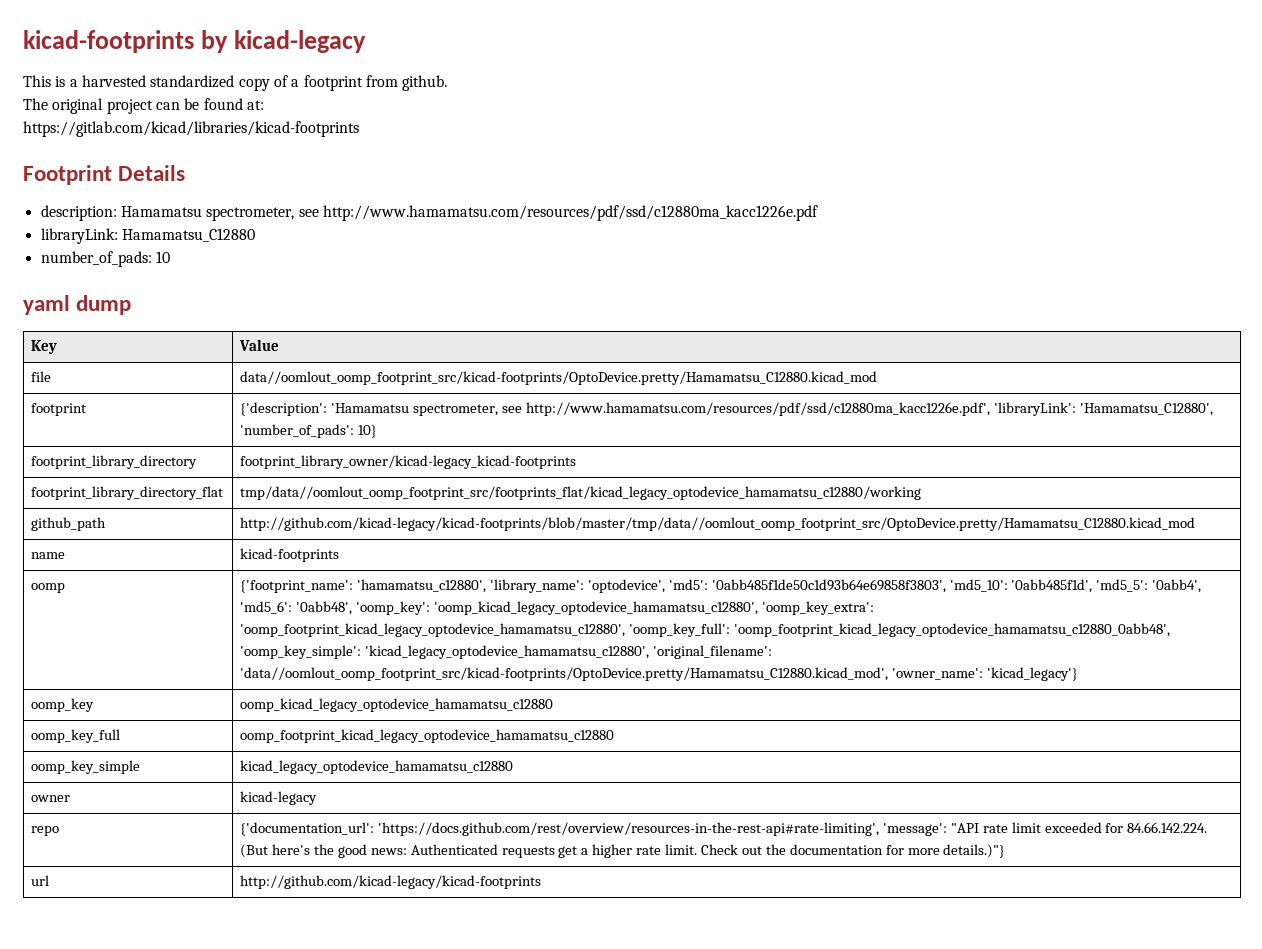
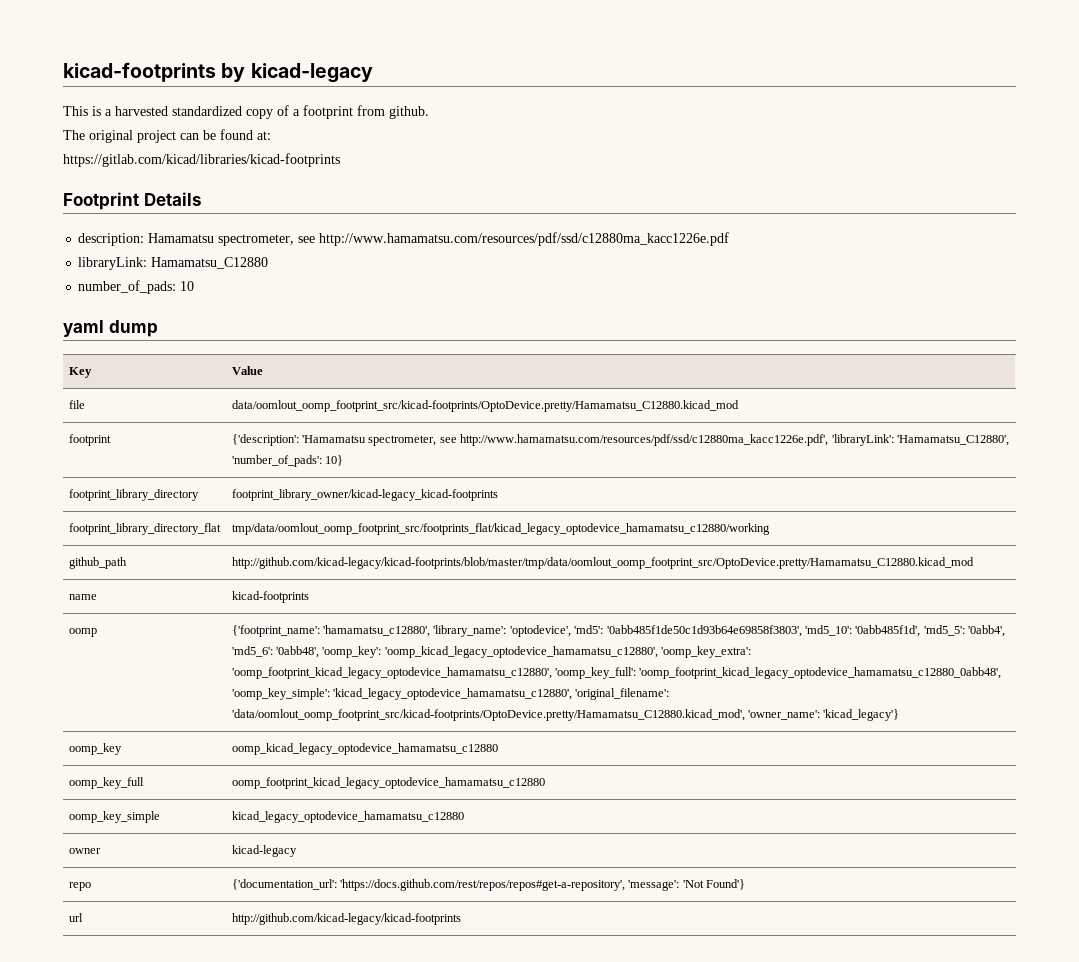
- file | data//oomlout_oomp_footprint_src/kicad-footprints/OptoDevice.pretty/Hamamatsu_C12880.kicad_mod
+ file | data/oomlout_oomp_footprint_src/kicad-footprints/OptoDevice.pretty/Hamamatsu_C12880.kicad_mod
- footprint_library_directory_flat | tmp/data//oomlout_oomp_footprint_src/footprints_flat/kicad_legacy_optodevice_hamamatsu_c12880/working
+ footprint_library_directory_flat | tmp/data/oomlout_oomp_footprint_src/footprints_flat/kicad_legacy_optodevice_hamamatsu_c12880/working
- github_path | http://github.com/kicad-legacy/kicad-footprints/blob/master/tmp/data//oomlout_oomp_footprint_src/OptoDevice.pretty/Hamamatsu_C12880.kicad_mod
+ github_path | http://github.com/kicad-legacy/kicad-footprints/blob/master/tmp/data/oomlout_oomp_footprint_src/OptoDevice.pretty/Hamamatsu_C12880.kicad_mod
- oomp | {'footprint_name': 'hamamatsu_c12880', 'library_name': 'optodevice', 'md5': '0abb485f1de50c1d93b64e69858f3803', 'md5_10': '0abb485f1d', 'md5_5': '0abb4', 'md5_6': '0abb48', 'oomp_key': 'oomp_kicad_legacy_optodevice_hamamatsu_c12880', 'oomp_key_extra': 'oomp_footprint_kicad_legacy_optodevice_hamamatsu_c12880', 'oomp_key_full': 'oomp_footprint_kicad_legacy_optodevice_hamamatsu_c12880_0abb48', 'oomp_key_simple': 'kicad_legacy_optodevice_hamamatsu_c12880', 'original_filename': 'data//oomlout_oomp_footprint_src/kicad-footprints/OptoDevice.pretty/Hamamatsu_C12880.kicad_mod', 'owner_name': 'kicad_legacy'}
+ oomp | {'footprint_name': 'hamamatsu_c12880', 'library_name': 'optodevice', 'md5': '0abb485f1de50c1d93b64e69858f3803', 'md5_10': '0abb485f1d', 'md5_5': '0abb4', 'md5_6': '0abb48', 'oomp_key': 'oomp_kicad_legacy_optodevice_hamamatsu_c12880', 'oomp_key_extra': 'oomp_footprint_kicad_legacy_optodevice_hamamatsu_c12880', 'oomp_key_full': 'oomp_footprint_kicad_legacy_optodevice_hamamatsu_c12880_0abb48', 'oomp_key_simple': 'kicad_legacy_optodevice_hamamatsu_c12880', 'original_filename': 'data/oomlout_oomp_footprint_src/kicad-footprints/OptoDevice.pretty/Hamamatsu_C12880.kicad_mod', 'owner_name': 'kicad_legacy'}
- repo | {'documentation_url': 'https://docs.github.com/rest/overview/resources-in-the-rest-api#rate-limiting', 'message': "API rate limit exceeded for 84.66.142.224. (But here's the good news: Authenticated requests get a higher rate limit. Check out the documentation for more details.)"}
+ repo | {'documentation_url': 'https://docs.github.com/rest/repos/repos#get-a-repository', 'message': 'Not Found'}

